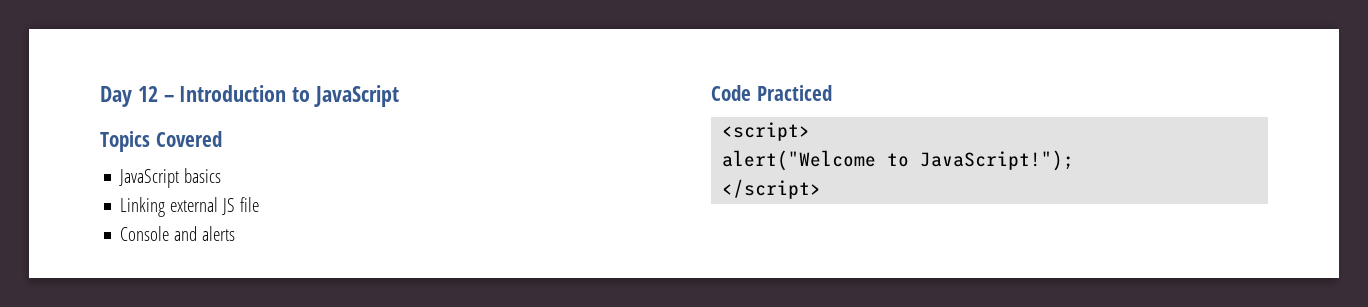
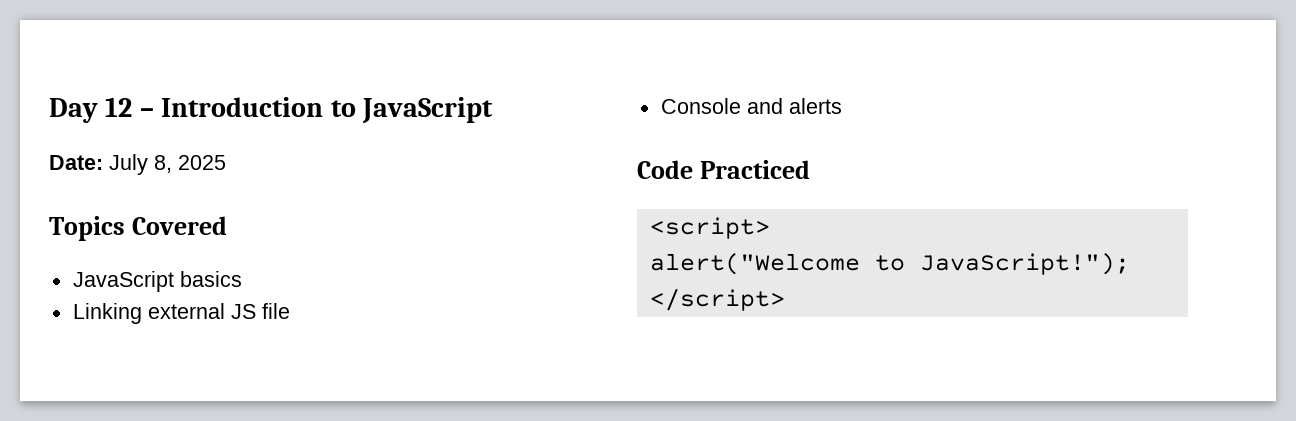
+ Date: July 8, 2025

